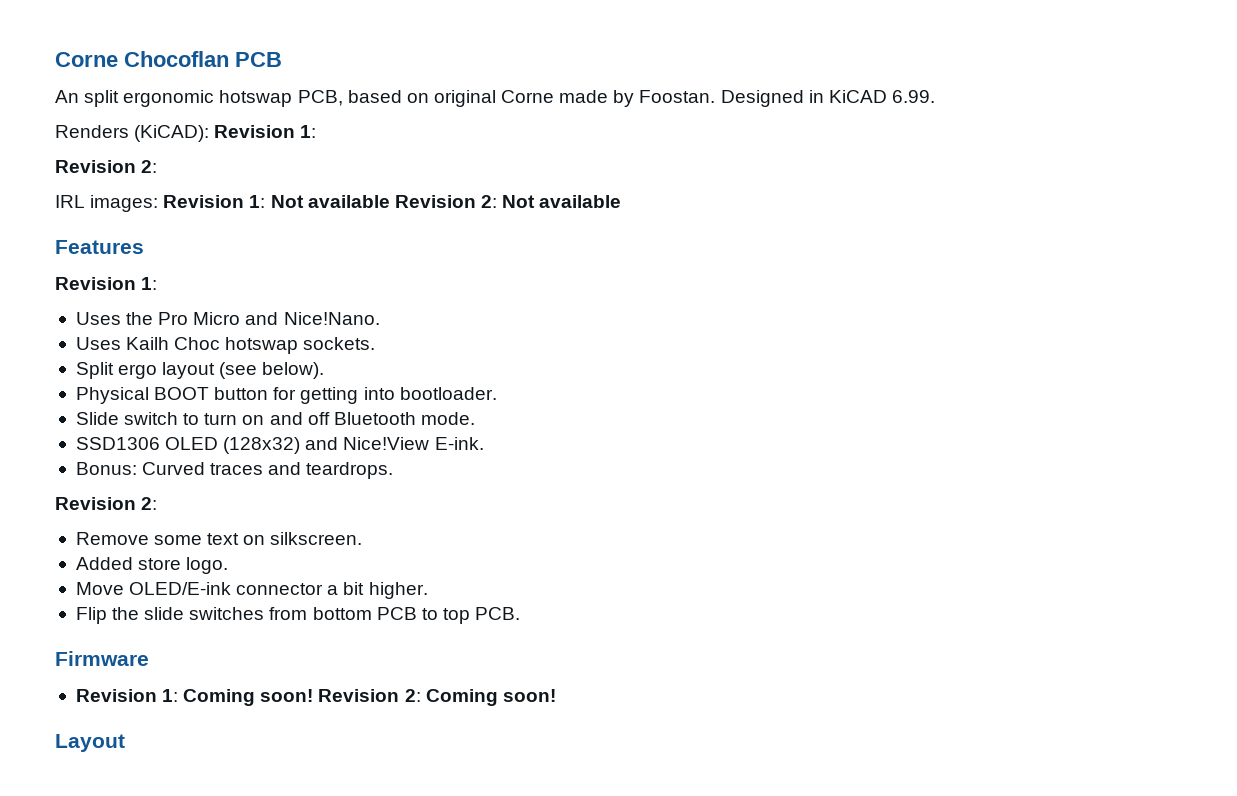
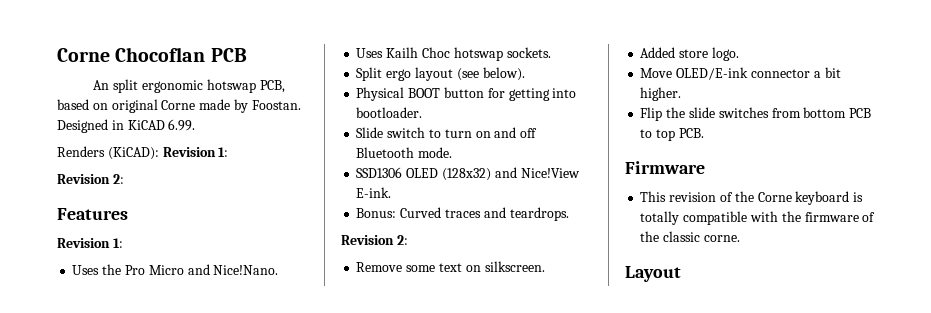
- IRL images: Revision 1: Not available Revision 2: Not available
- Revision 1: Coming soon! Revision 2: Coming soon!
+ This revision of the Corne keyboard is totally compatible with the firmware of the classic corne.

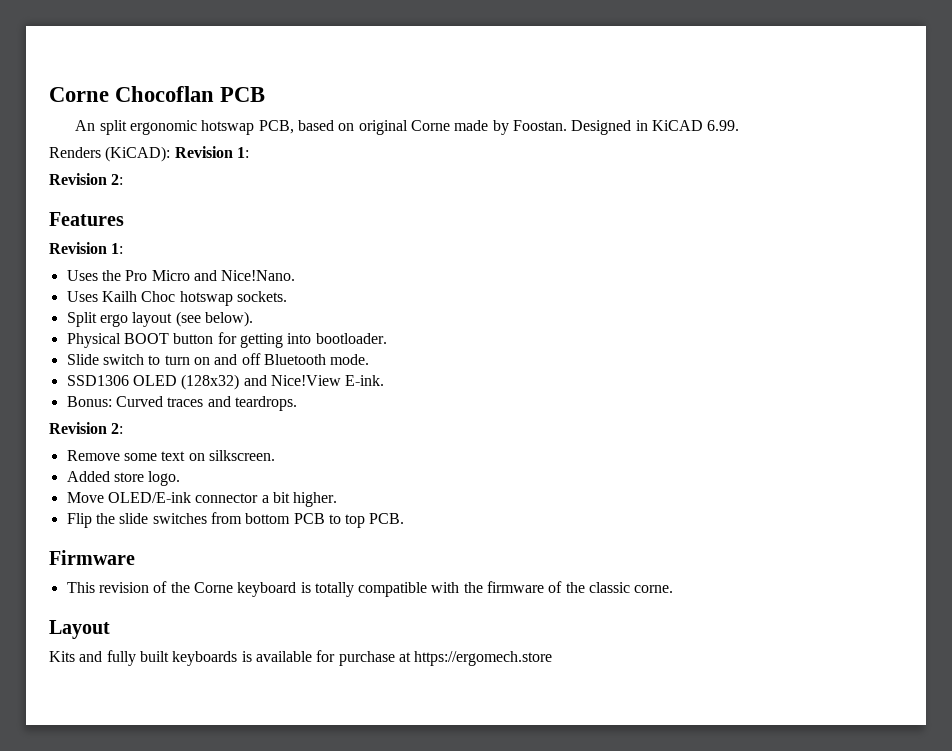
+ Kits and fully built keyboards is available for purchase at https://ergomech.store

